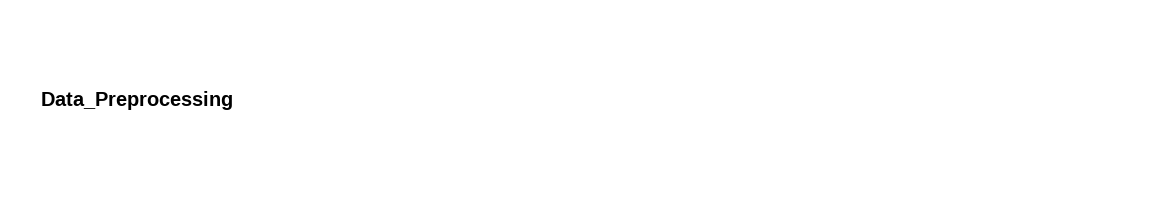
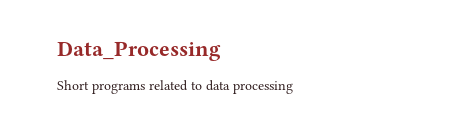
- Data_Preprocessing
+ Data_Processing
+ Short programs related to data processing

